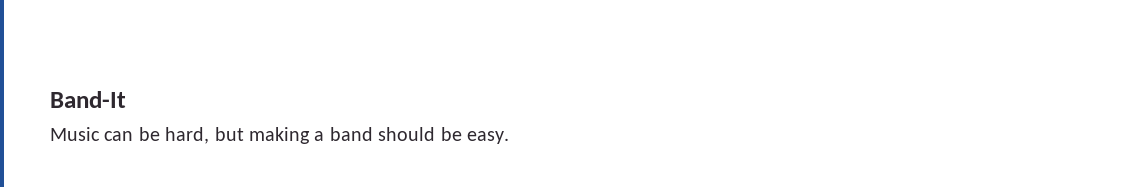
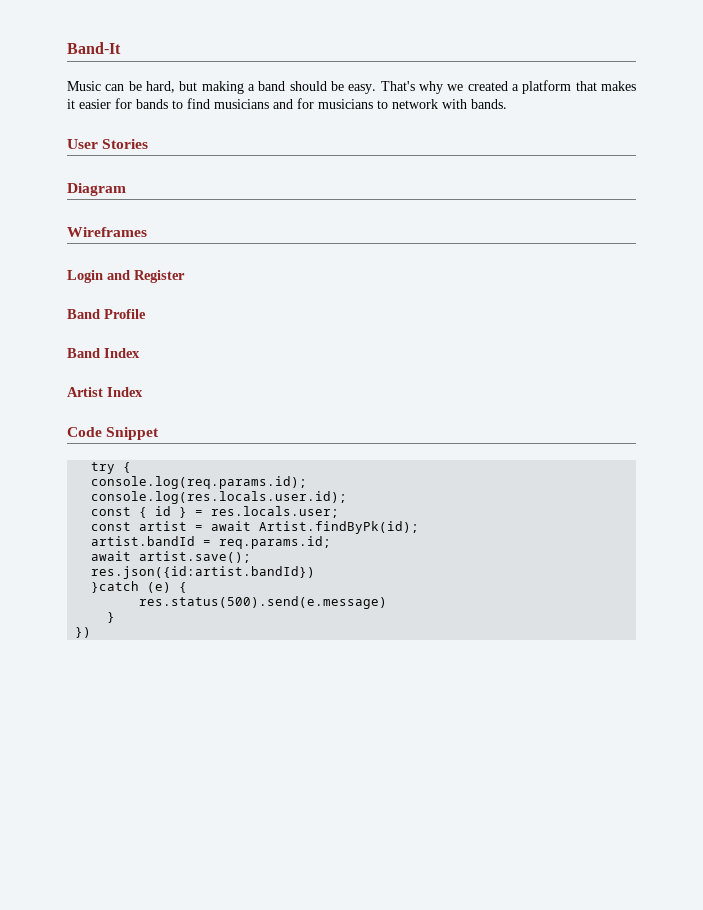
+ That's why we created a platform that makes it easier for bands to find musicians and for musicians to network with bands.
+ User Stories
+ Diagram
+ Wireframes
+ Login and Register
+ Band Profile
+ Band Index
+ Artist Index
+ Code Snippet
+ try {
+ console.log(req.params.id);
+ console.log(res.locals.user.id);
+ const { id } = res.locals.user;
+ const artist = await Artist.findByPk(id);
+ artist.bandId = req.params.id;
+ await artist.save();
+ res.json({id:artist.bandId})
+ }catch (e) {
+ res.status(500).send(e.message)
+ }
+ })

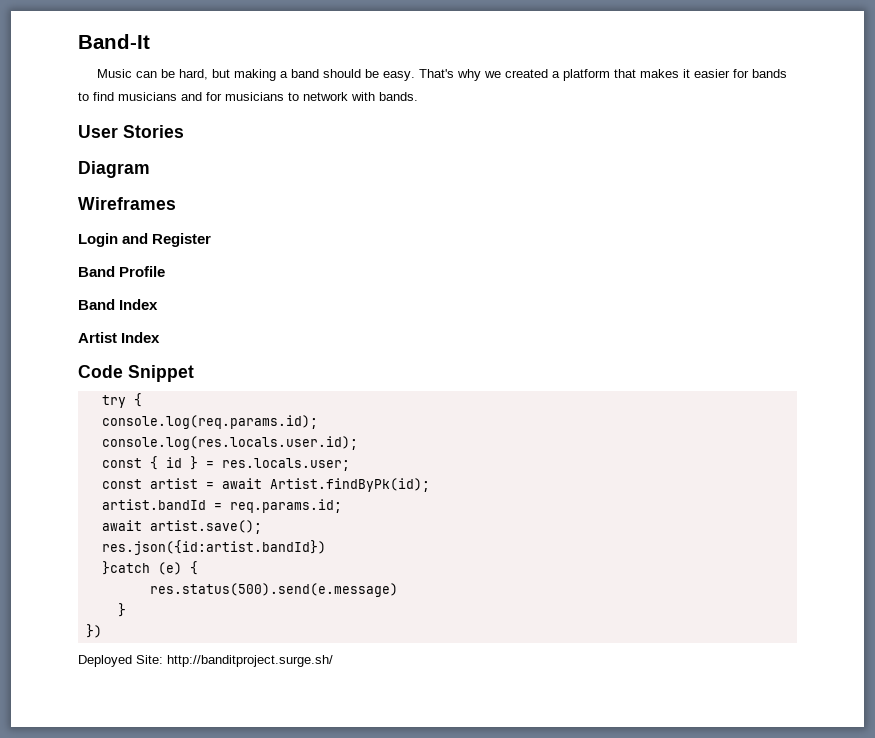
+ Deployed Site: http://banditproject.surge.sh/

